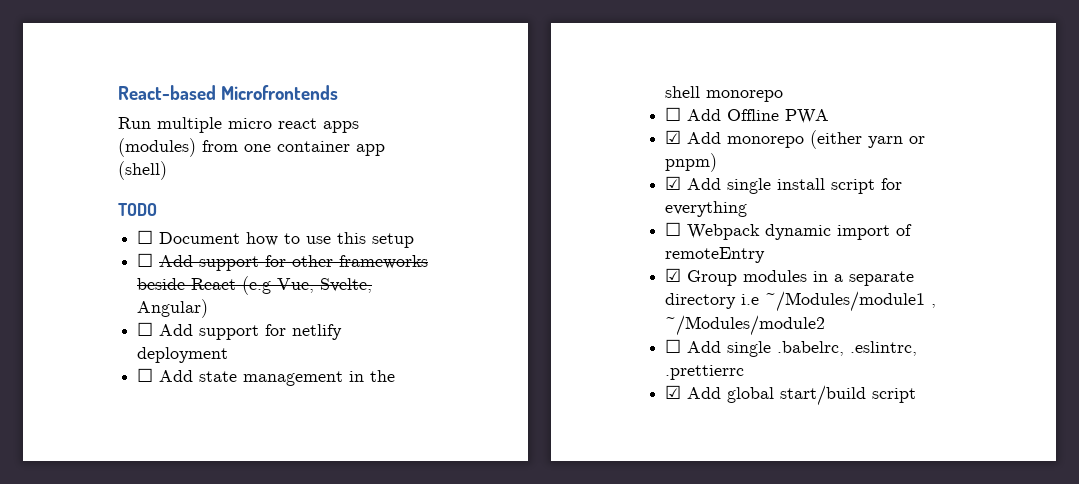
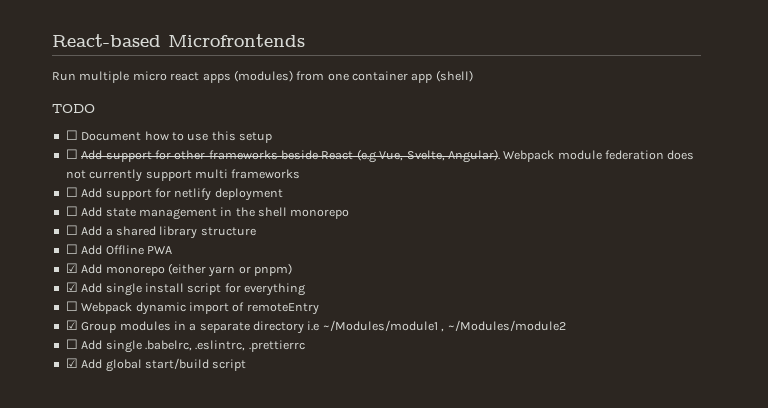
- ☐ Add support for other frameworks beside React (e.g Vue, Svelte, Angular)
+ ☐ Add support for other frameworks beside React (e.g Vue, Svelte, Angular). Webpack module federation does not currently support multi frameworks
+ ☐ Add a shared library structure

